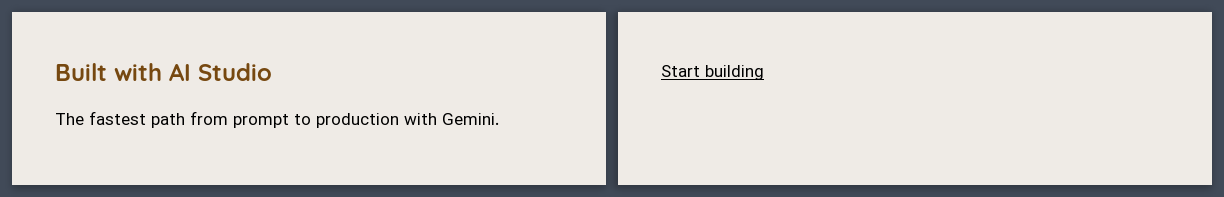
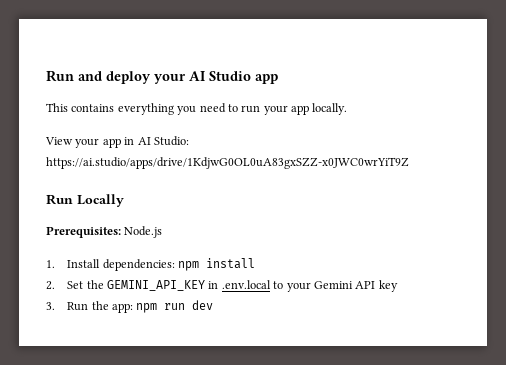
- Built with AI Studio
- The fastest path from prompt to production with Gemini.
- Start building
+ Run and deploy your AI Studio app
+ This contains everything you need to run your app locally.
+ View your app in AI Studio: https://ai.studio/apps/drive/1KdjwG0OL0uA83gxSZZ-x0JWC0wrYiT9Z
+ Run Locally
+ Prerequisites: Node.js
+ 1. Install dependencies: npm install
+ 2. Set the GEMINI_API_KEY in .env.local to your Gemini API key
+ 3. Run the app: npm run dev

